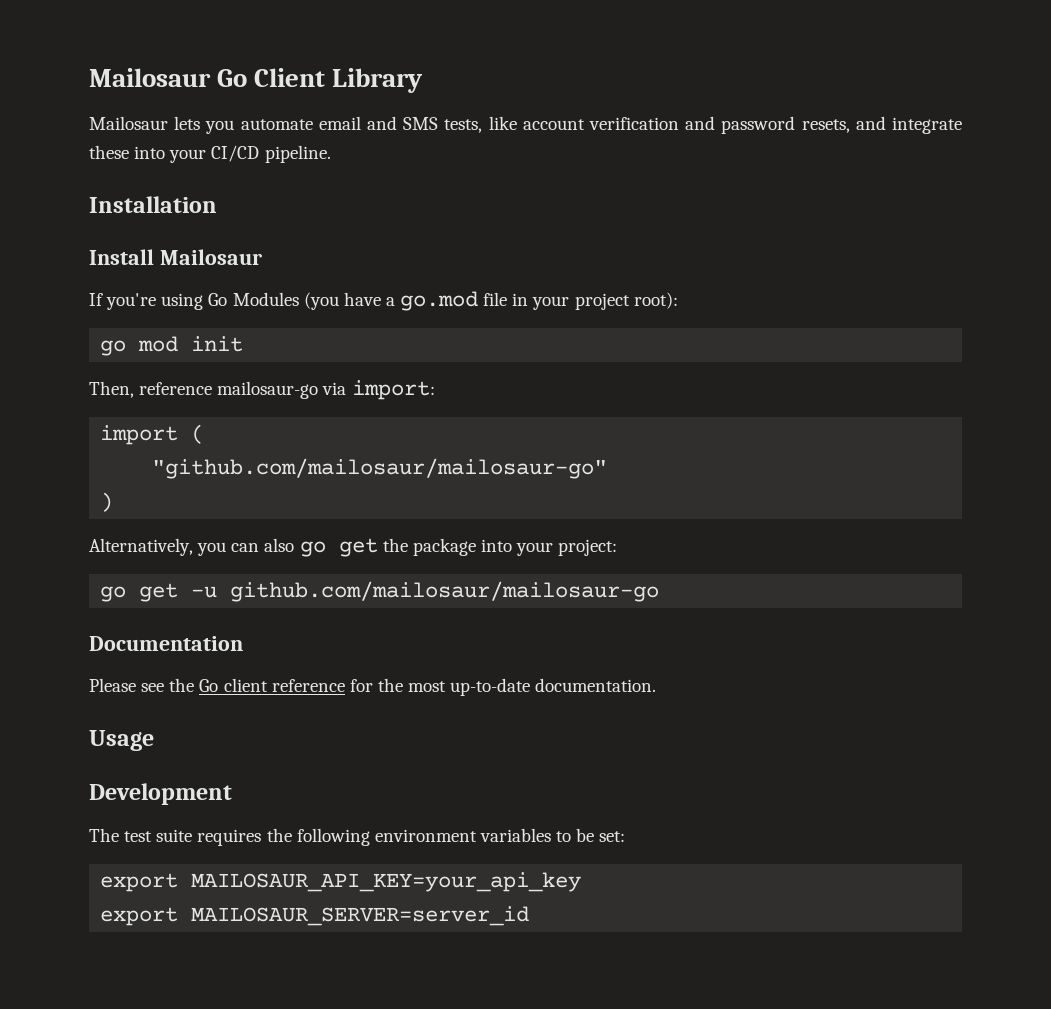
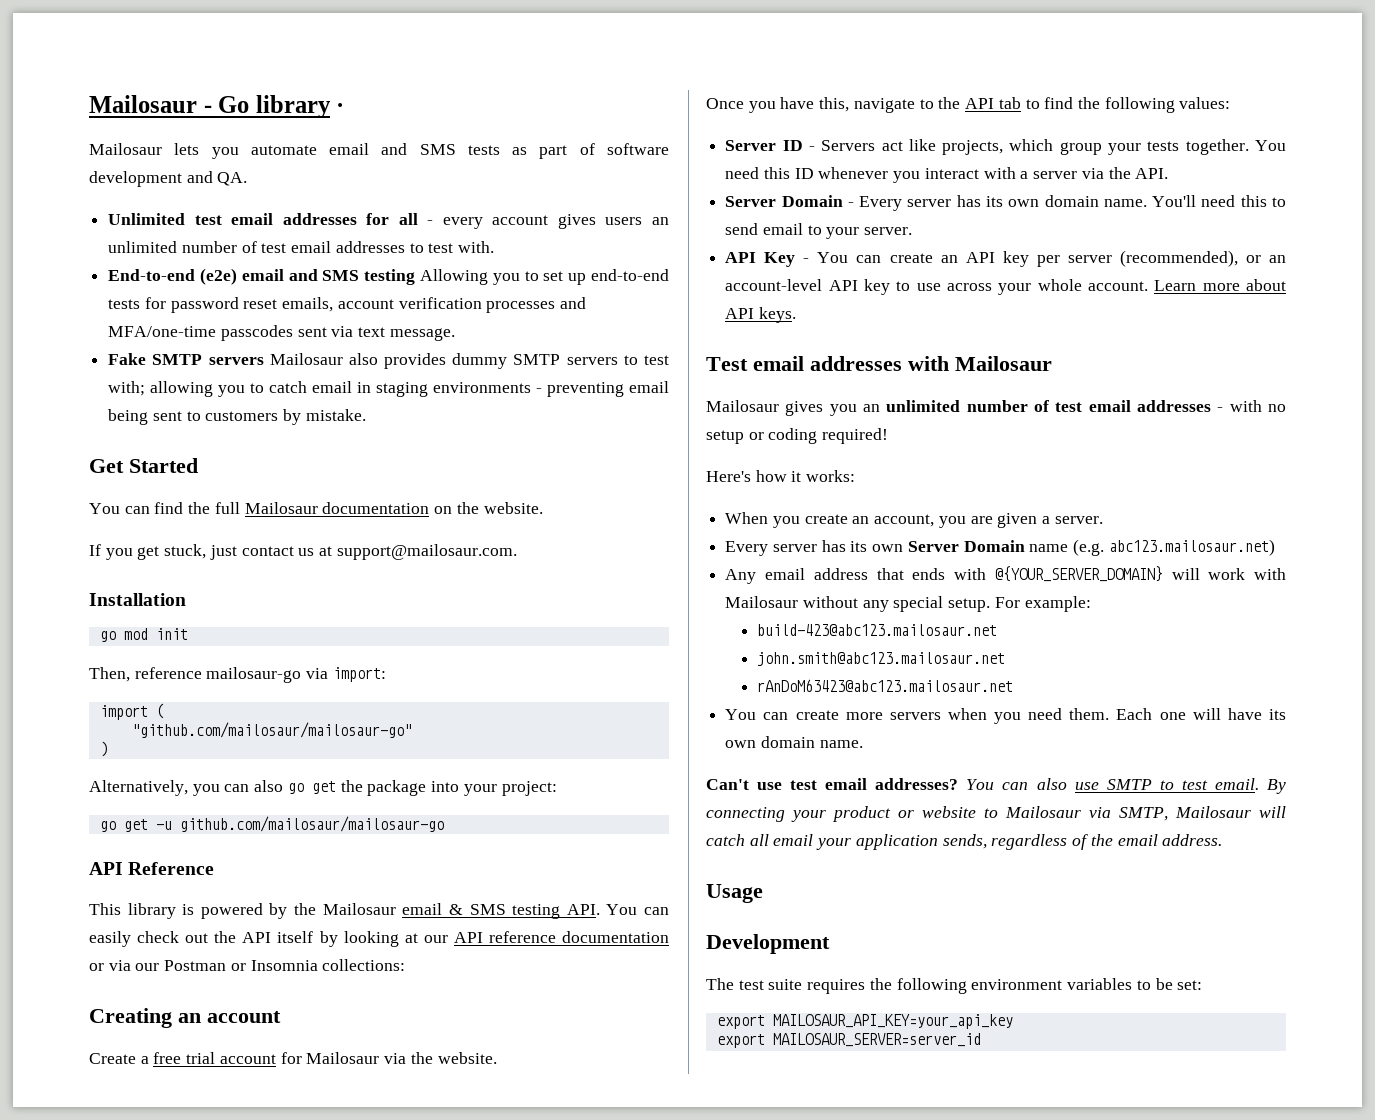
- Mailosaur Go Client Library
+ Mailosaur - Go library ·
- Mailosaur lets you automate email and SMS tests, like account verification and password resets, and integrate these into your CI/CD pipeline.
+ Mailosaur lets you automate email and SMS tests as part of software development and QA.
+ Unlimited test email addresses for all - every account gives users an unlimited number of test email addresses to test with.
+ End-to-end (e2e) email and SMS testing Allowing you to set up end-to-end tests for password reset emails, account verification processes and MFA/one-time passcodes sent via text message.
+ Fake SMTP servers Mailosaur also provides dummy SMTP servers to test with; allowing you to catch email in staging environments - preventing email being sent to customers by mistake.
+ Get Started
+ You can find the full Mailosaur documentation on the website.
+ If you get stuck, just contact us at support@mailosaur.com.
  Installation
- Install Mailosaur
- If you're using Go Modules (you have a go.mod file in your project root):
- Documentation
- Please see the Go client reference for the most up-to-date documentation.
+ API Reference
+ This library is powered by the Mailosaur email & SMS testing API. You can easily check out the API itself by looking at our API reference documentation or via our Postman or Insomnia collections:
+ Creating an account
+ Create a free trial account for Mailosaur via the website.
+ Once you have this, navigate to the API tab to find the following values:
+ Server ID - Servers act like projects, which group your tests together. You need this ID whenever you interact with a server via the API.
+ Server Domain - Every server has its own domain name. You'll need this to send email to your server.
+ API Key - You can create an API key per server (recommended), or an account-level API key to use across your whole account. Learn more about API keys.
+ Test email addresses with Mailosaur
+ Mailosaur gives you an unlimited number of test email addresses - with no setup or coding required!
+ Here's how it works:
+ When you create an account, you are given a server.
+ Every server has its own Server Domain name (e.g. abc123.mailosaur.net)
+ Any email address that ends with @{YOUR_SERVER_DOMAIN} will work with Mailosaur without any special setup. For example:
+ build-423@abc123.mailosaur.net
+ john.smith@abc123.mailosaur.net
+ rAnDoM63423@abc123.mailosaur.net
+ You can create more servers when you need them. Each one will have its own domain name.
+ Can't use test email addresses? You can also use SMTP to test email. By connecting your product or website to Mailosaur via SMTP, Mailosaur will catch all email your application sends, regardless of the email address.

